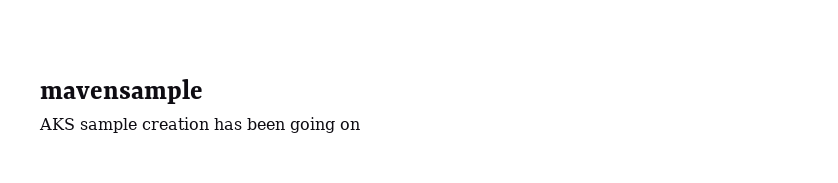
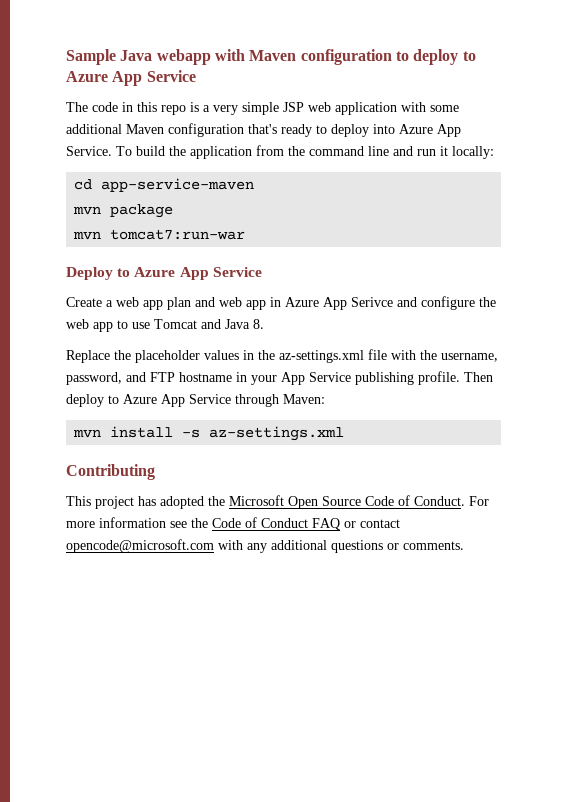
- mavensample
- AKS sample creation has been going on
+ Sample Java webapp with Maven configuration to deploy to Azure App Service
+ The code in this repo is a very simple JSP web application with some additional Maven configuration that's ready to deploy into Azure App Service. To build the application from the command line and run it locally:
+ cd app-service-maven
+ mvn package
+ mvn tomcat7:run-war
+ Deploy to Azure App Service
+ Create a web app plan and web app in Azure App Serivce and configure the web app to use Tomcat and Java 8.
+ Replace the placeholder values in the az-settings.xml file with the username, password, and FTP hostname in your App Service publishing profile. Then deploy to Azure App Service through Maven:
+ mvn install -s az-settings.xml
+ Contributing
+ This project has adopted the Microsoft Open Source Code of Conduct. For more information see the Code of Conduct FAQ or contact opencode@microsoft.com with any additional questions or comments.

